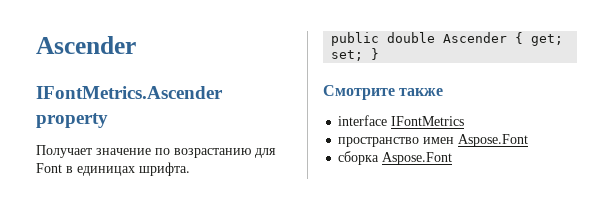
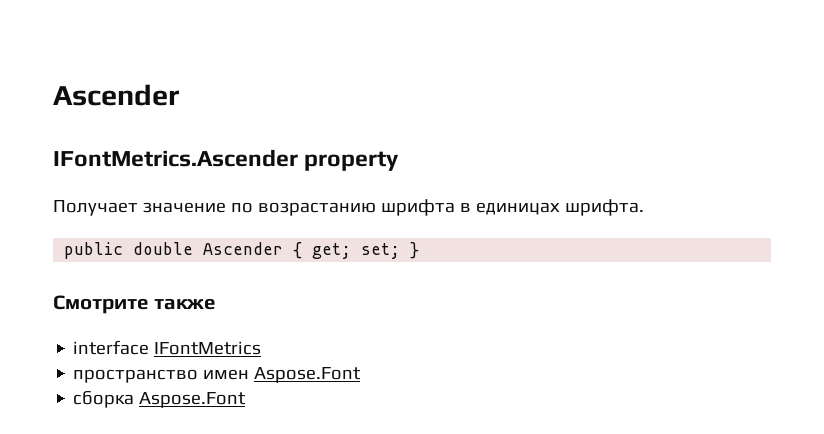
- Получает значение по возрастанию для Font в единицах шрифта.
+ Получает значение по возрастанию шрифта в единицах шрифта.

